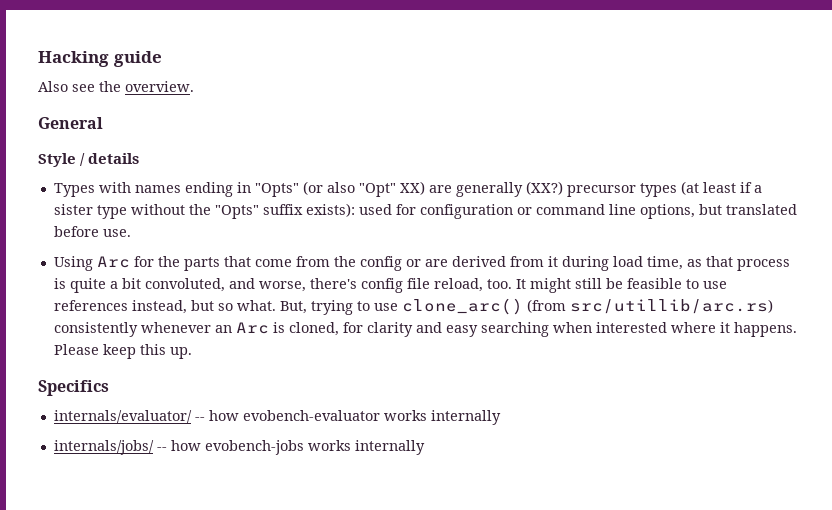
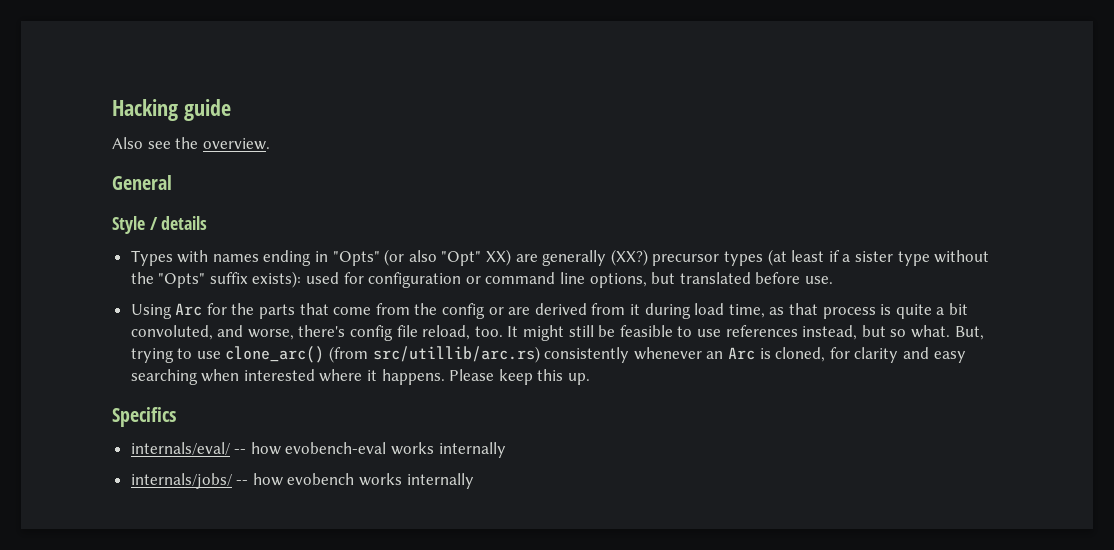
- internals/evaluator/ -- how evobench-evaluator works internally
+ internals/eval/ -- how evobench-eval works internally
- internals/jobs/ -- how evobench-jobs works internally
+ internals/jobs/ -- how evobench works internally

